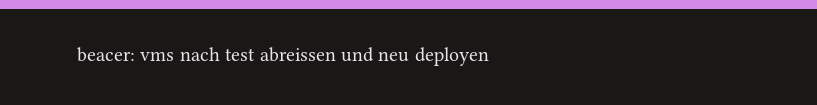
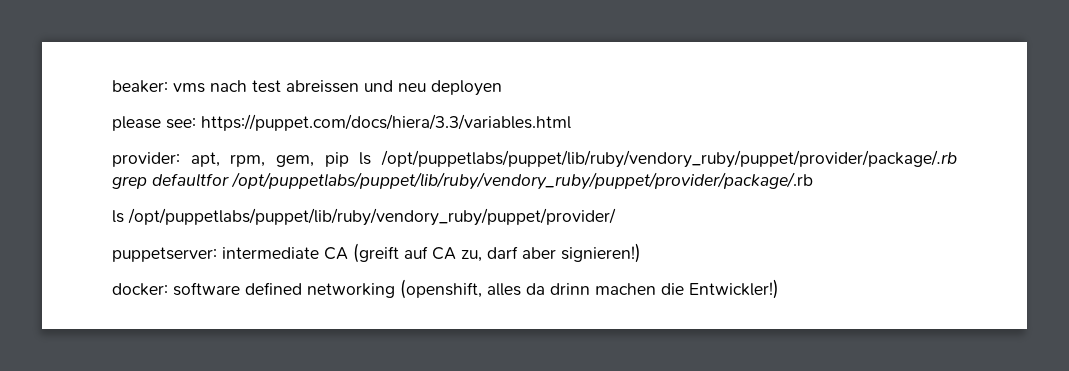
- beacer: vms nach test abreissen und neu deployen
+ beaker: vms nach test abreissen und neu deployen
+ please see: https://puppet.com/docs/hiera/3.3/variables.html
+ provider: apt, rpm, gem, pip ls /opt/puppetlabs/puppet/lib/ruby/vendory_ruby/puppet/provider/package/.rb grep defaultfor /opt/puppetlabs/puppet/lib/ruby/vendory_ruby/puppet/provider/package/.rb
+ ls /opt/puppetlabs/puppet/lib/ruby/vendory_ruby/puppet/provider/
+ puppetserver: intermediate CA (greift auf CA zu, darf aber signieren!)
+ docker: software defined networking (openshift, alles da drinn machen die Entwickler!)

